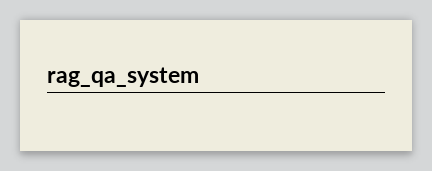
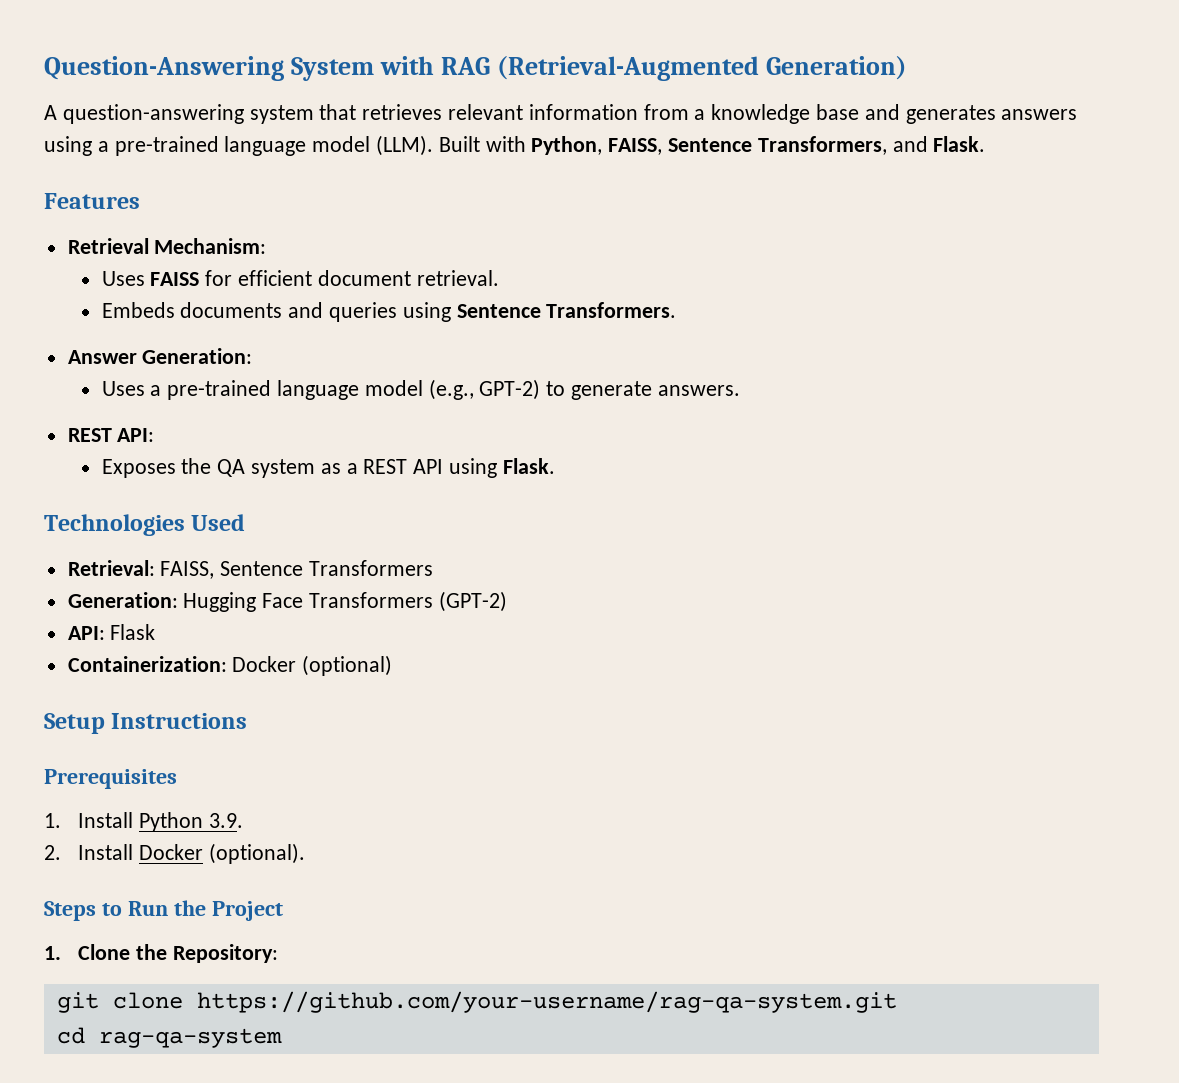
- rag_qa_system
+ Question-Answering System with RAG (Retrieval-Augmented Generation)
+ A question-answering system that retrieves relevant information from a knowledge base and generates answers using a pre-trained language model (LLM). Built with Python, FAISS, Sentence Transformers, and Flask.
+ Features
+ Retrieval Mechanism:
+ Uses FAISS for efficient document retrieval.
+ Embeds documents and queries using Sentence Transformers.
+ Answer Generation:
+ Uses a pre-trained language model (e.g., GPT-2) to generate answers.
+ REST API:
+ Exposes the QA system as a REST API using Flask.
+ Technologies Used
+ Retrieval: FAISS, Sentence Transformers
+ Generation: Hugging Face Transformers (GPT-2)
+ API: Flask
+ Containerization: Docker (optional)
+ Setup Instructions
+ Prerequisites
+ 1. Install Python 3.9.
+ 2. Install Docker (optional).
+ Steps to Run the Project
+ 1. Clone the Repository:
+ git clone https://github.com/your-username/rag-qa-system.git
+ cd rag-qa-system

